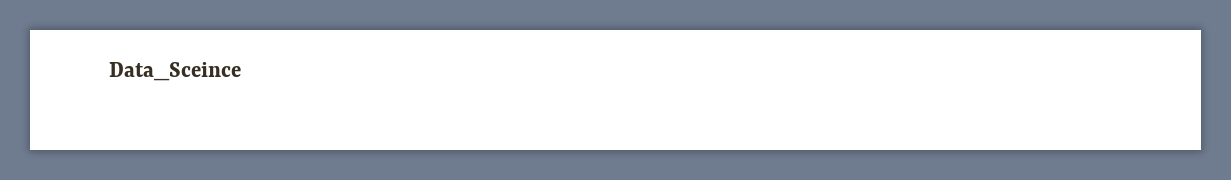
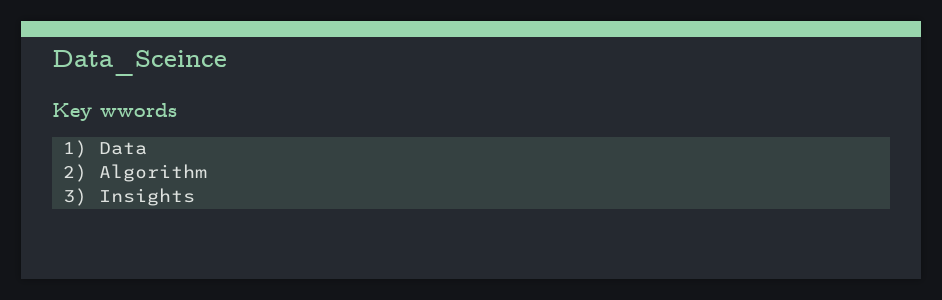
+ Key wwords
+ 1) Data
+ 2) Algorithm
+ 3) Insights

